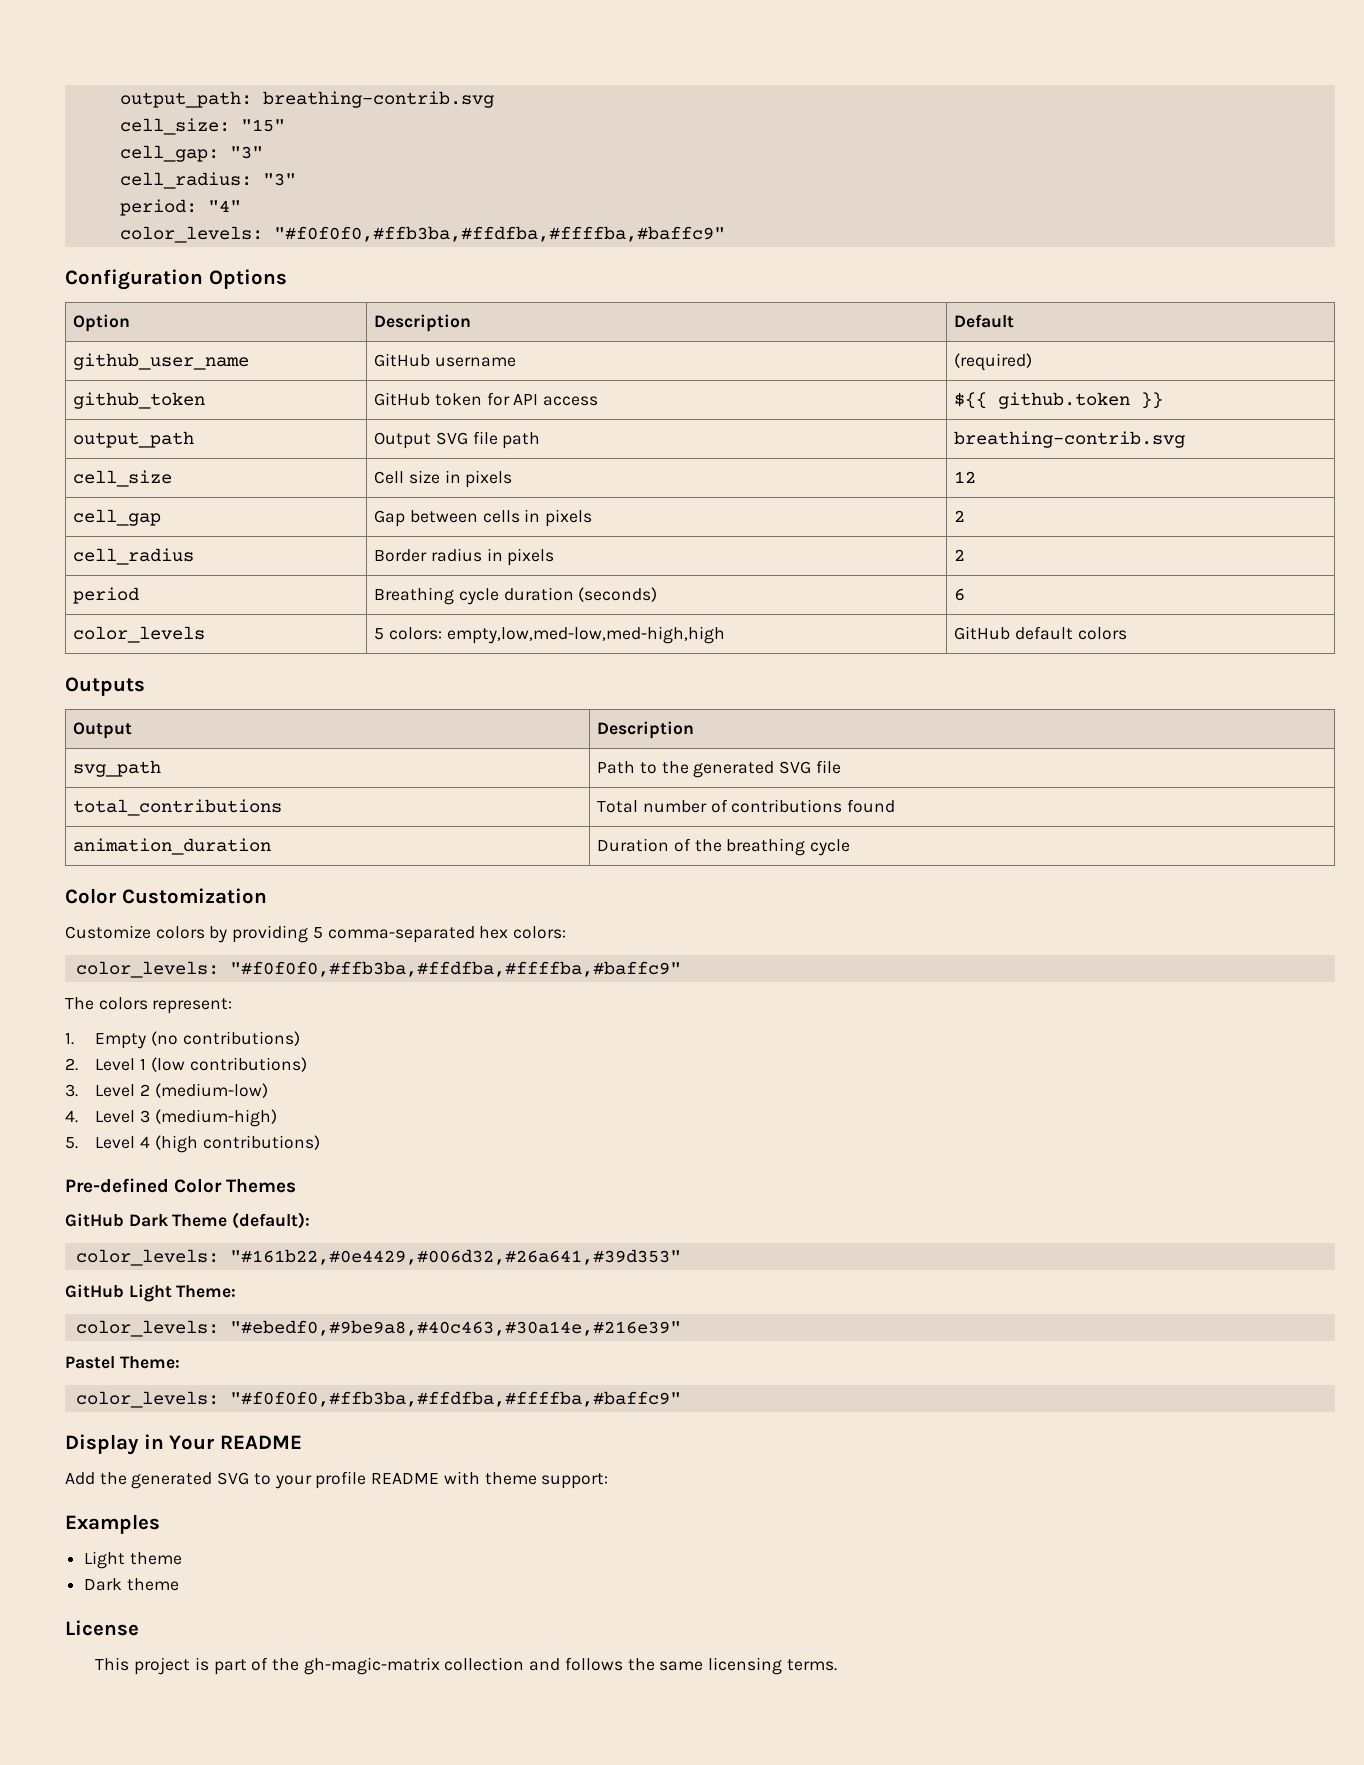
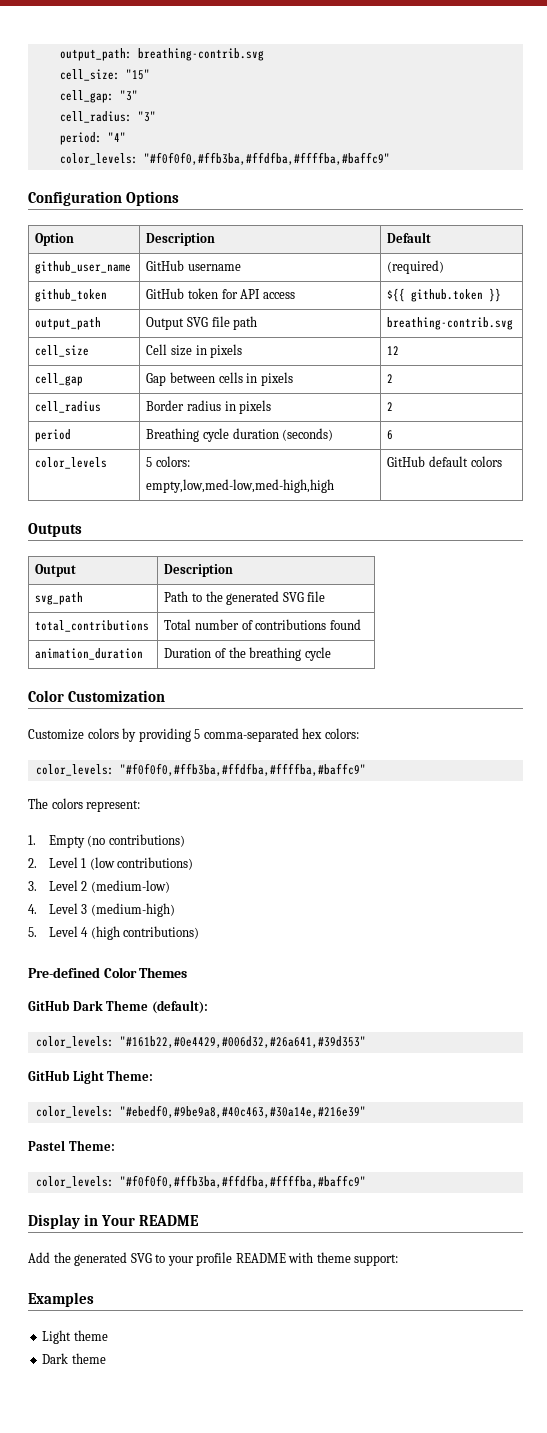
- License
- This project is part of the gh-magic-matrix collection and follows the same licensing terms.

